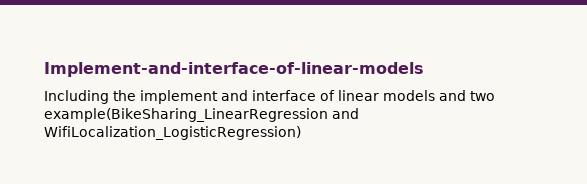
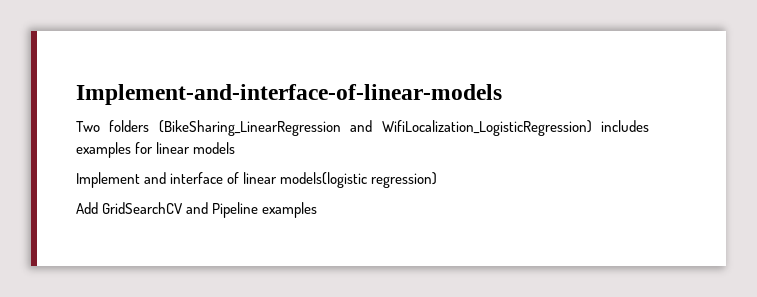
- Including the implement and interface of linear models and two example(BikeSharing_LinearRegression and WifiLocalization_LogisticRegression)
+ Two folders (BikeSharing_LinearRegression and WifiLocalization_LogisticRegression) includes examples for linear models
+ Implement and interface of linear models(logistic regression)
+ Add GridSearchCV and Pipeline examples

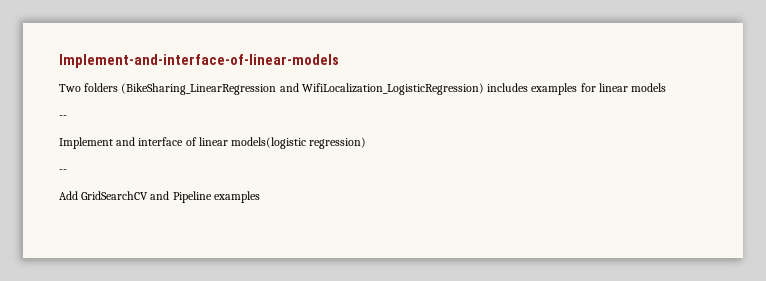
  Two folders (BikeSharing_LinearRegression and WifiLocalization_LogisticRegression) includes examples for linear models
+ --
  Implement and interface of linear models(logistic regression)
+ --

